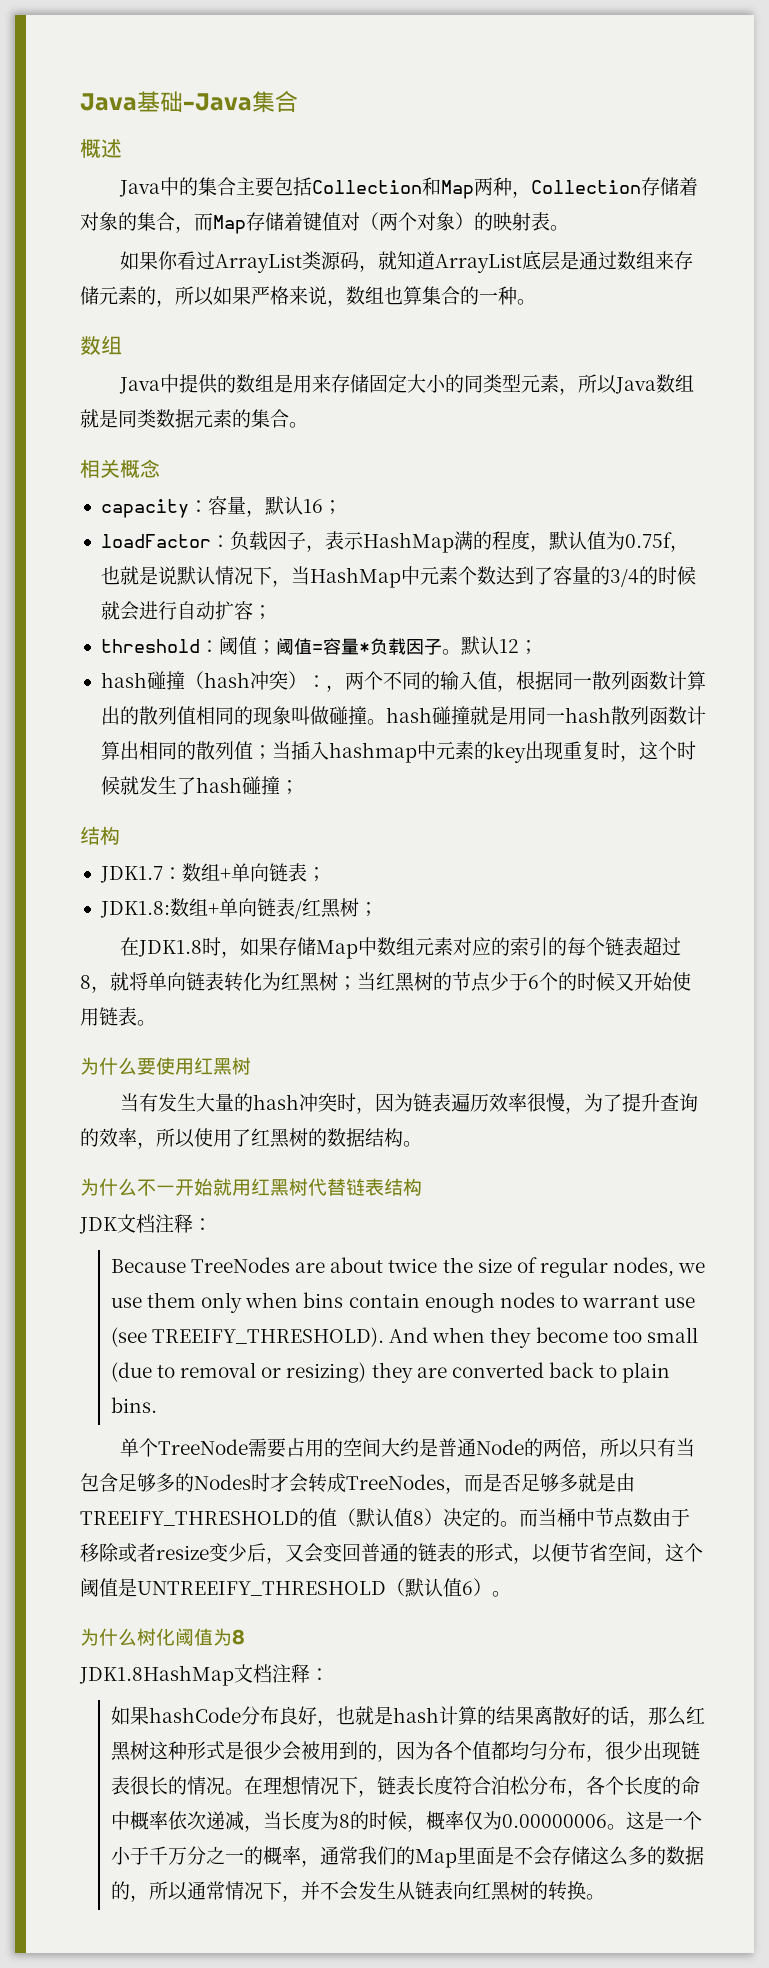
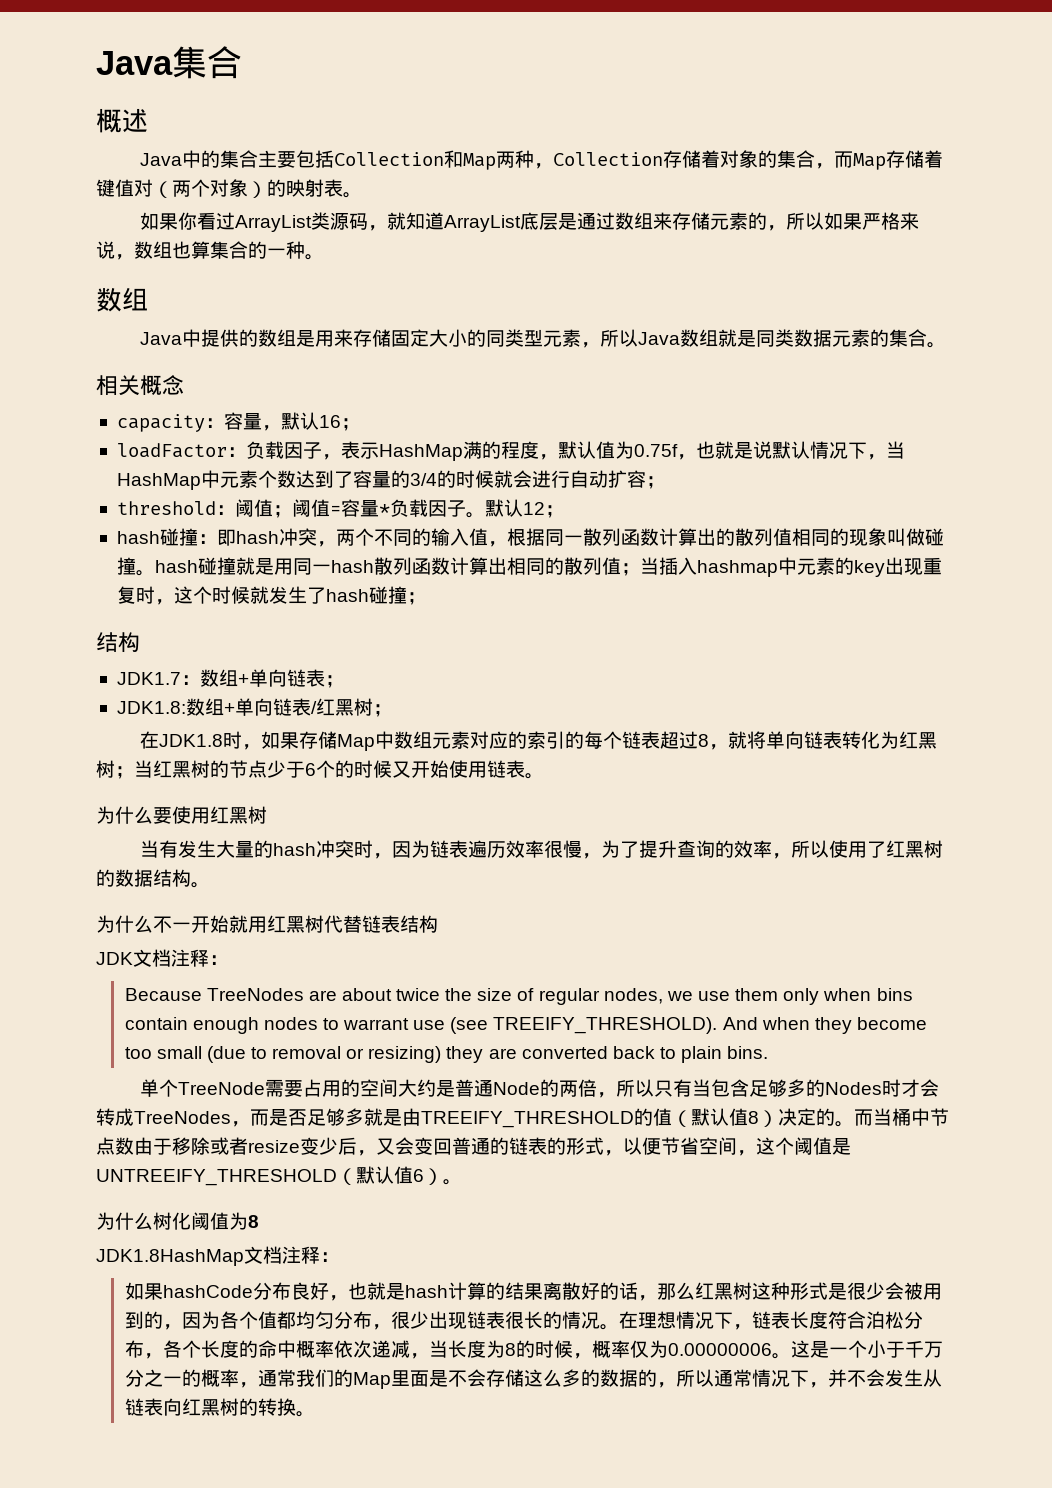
- Java基础-Java集合
+ Java集合
- hash碰撞（hash冲突）：，两个不同的输入值，根据同一散列函数计算出的散列值相同的现象叫做碰撞。hash碰撞就是用同一hash散列函数计算出相同的散列值；当插入hashmap中元素的key出现重复时，这个时候就发生了hash碰撞；
+ hash碰撞：即hash冲突，两个不同的输入值，根据同一散列函数计算出的散列值相同的现象叫做碰撞。hash碰撞就是用同一hash散列函数计算出相同的散列值；当插入hashmap中元素的key出现重复时，这个时候就发生了hash碰撞；

